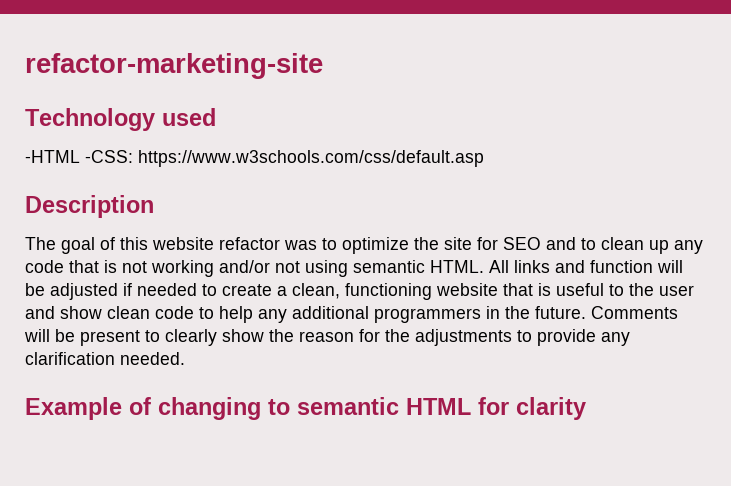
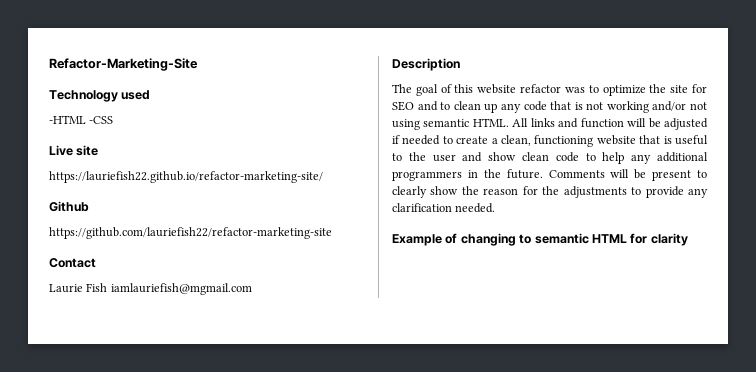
- refactor-marketing-site
+ Refactor-Marketing-Site
- -HTML -CSS: https://www.w3schools.com/css/default.asp
+ -HTML -CSS
+ Live site
+ https://lauriefish22.github.io/refactor-marketing-site/
+ Github
+ https://github.com/lauriefish22/refactor-marketing-site
+ Contact
+ Laurie Fish iamlauriefish@mgmail.com

